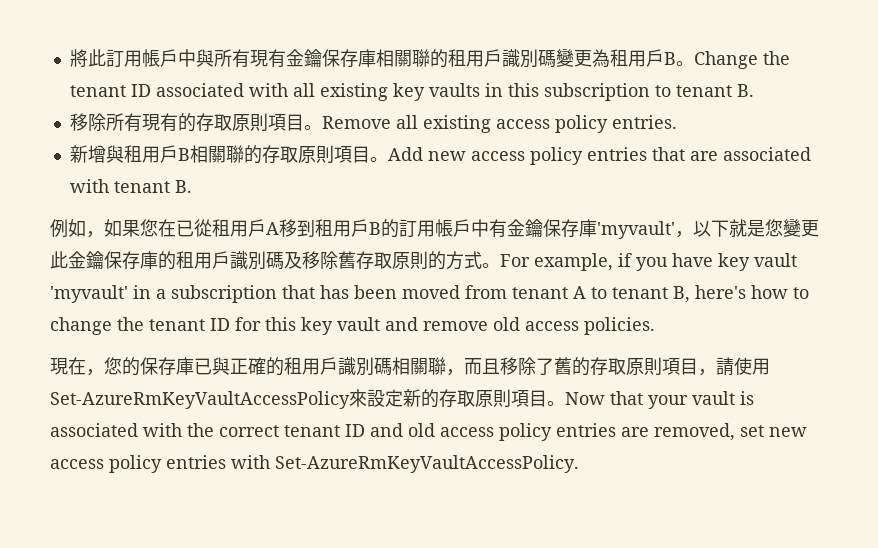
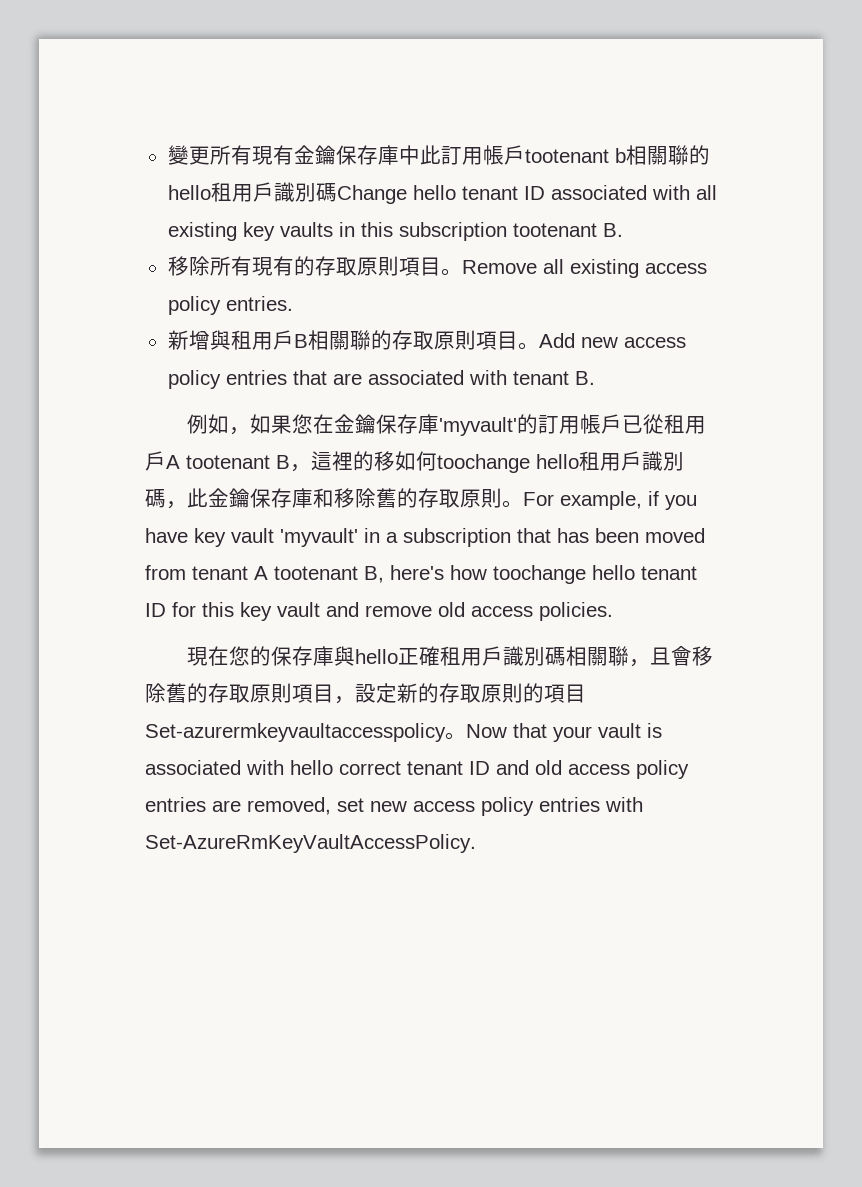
- 將此訂用帳戶中與所有現有金鑰保存庫相關聯的租用戶識別碼變更為租用戶B。Change the tenant ID associated with all existing key vaults in this subscription to tenant B.
+ 變更所有現有金鑰保存庫中此訂用帳戶tootenant b相關聯的hello租用戶識別碼Change hello tenant ID associated with all existing key vaults in this subscription tootenant B.
- 例如，如果您在已從租用戶A移到租用戶B的訂用帳戶中有金鑰保存庫'myvault'，以下就是您變更此金鑰保存庫的租用戶識別碼及移除舊存取原則的方式。
+ 例如，如果您在金鑰保存庫'myvault'的訂用帳戶已從租用戶A tootenant B，這裡的移如何toochange hello租用戶識別碼，此金鑰保存庫和移除舊的存取原則。
- For example, if you have key vault 'myvault' in a subscription that has been moved from tenant A to tenant B, here's how to change the tenant ID for this key vault and remove old access policies.
+ For example, if you have key vault 'myvault' in a subscription that has been moved from tenant A tootenant B, here's how toochange hello tenant ID for this key vault and remove old access policies.
- 現在，您的保存庫已與正確的租用戶識別碼相關聯，而且移除了舊的存取原則項目，請使用Set-AzureRmKeyVaultAccessPolicy來設定新的存取原則項目。
+ 現在您的保存庫與hello正確租用戶識別碼相關聯，且會移除舊的存取原則項目，設定新的存取原則的項目Set-azurermkeyvaultaccesspolicy。
- Now that your vault is associated with the correct tenant ID and old access policy entries are removed, set new access policy entries with Set-AzureRmKeyVaultAccessPolicy.
+ Now that your vault is associated with hello correct tenant ID and old access policy entries are removed, set new access policy entries with Set-AzureRmKeyVaultAccessPolicy.

